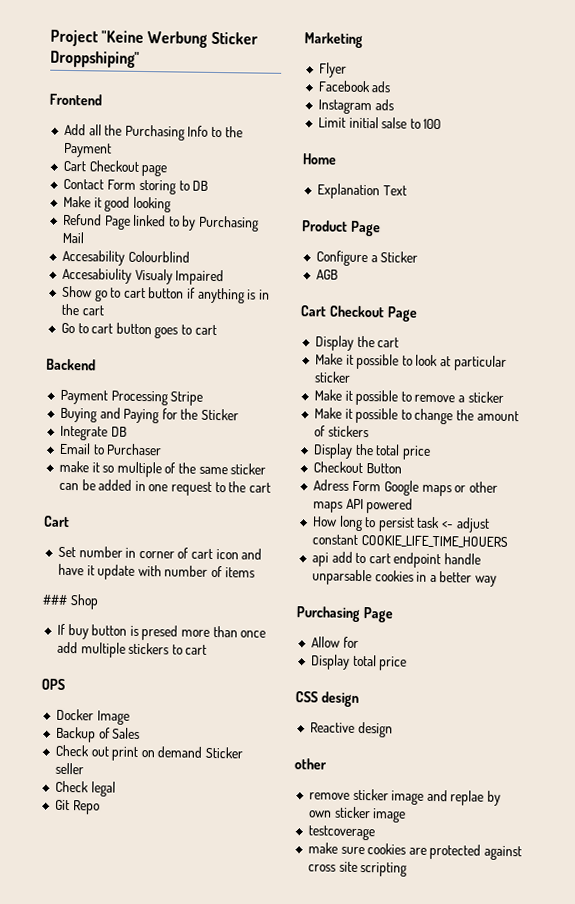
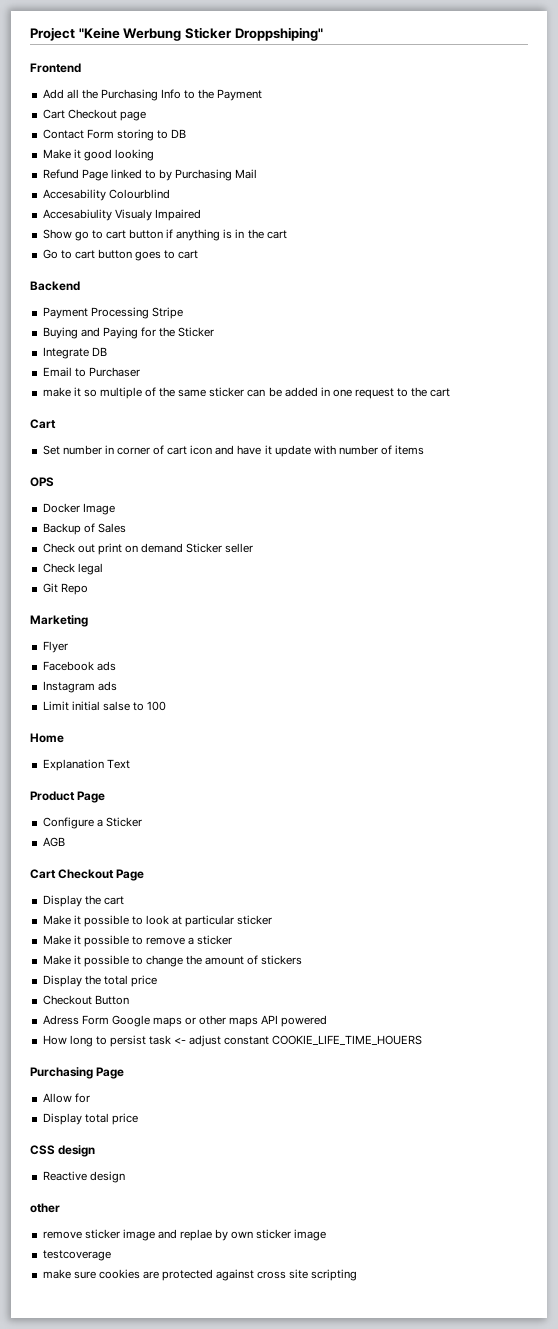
- ### Shop
- If buy button is presed more than once add multiple stickers to cart
- api add to cart endpoint handle unparsable cookies in a better way

